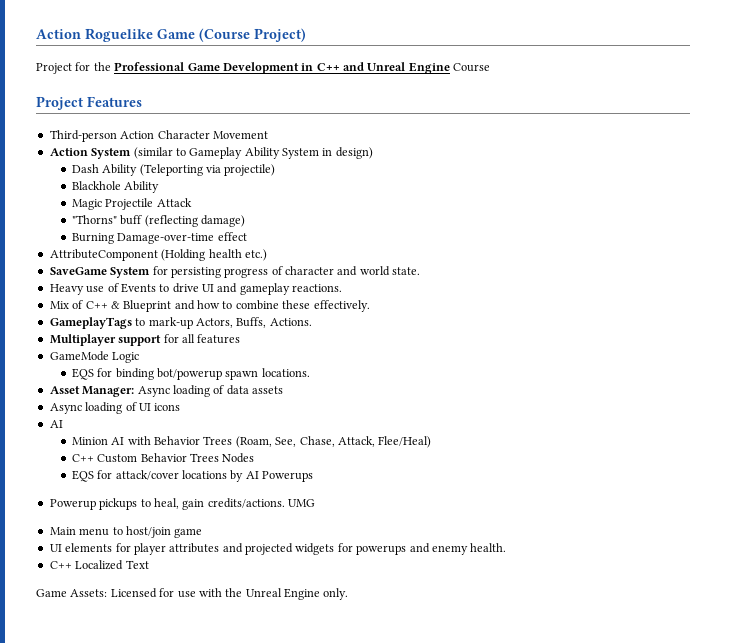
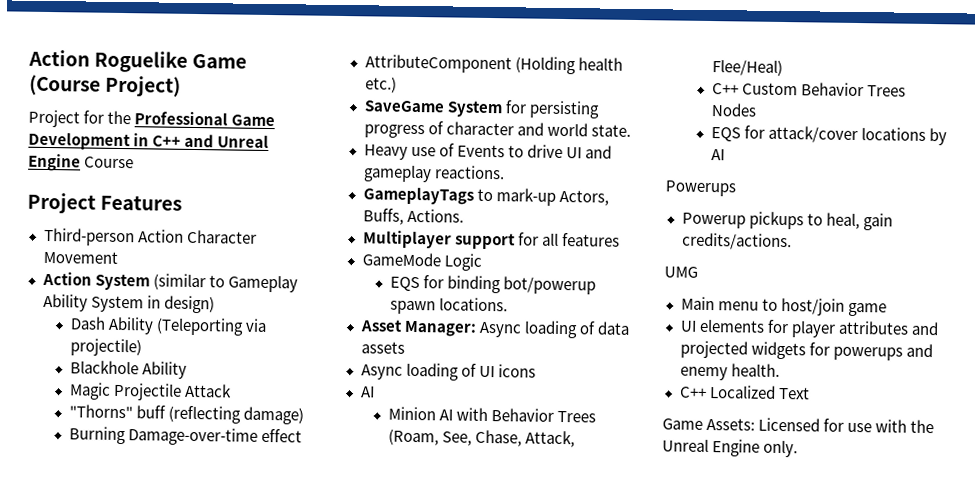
- Mix of C++ & Blueprint and how to combine these effectively.
- EQS for attack/cover locations by AI Powerups
+ EQS for attack/cover locations by AI
+ Powerups
- Powerup pickups to heal, gain credits/actions. UMG
+ Powerup pickups to heal, gain credits/actions.
+ UMG

